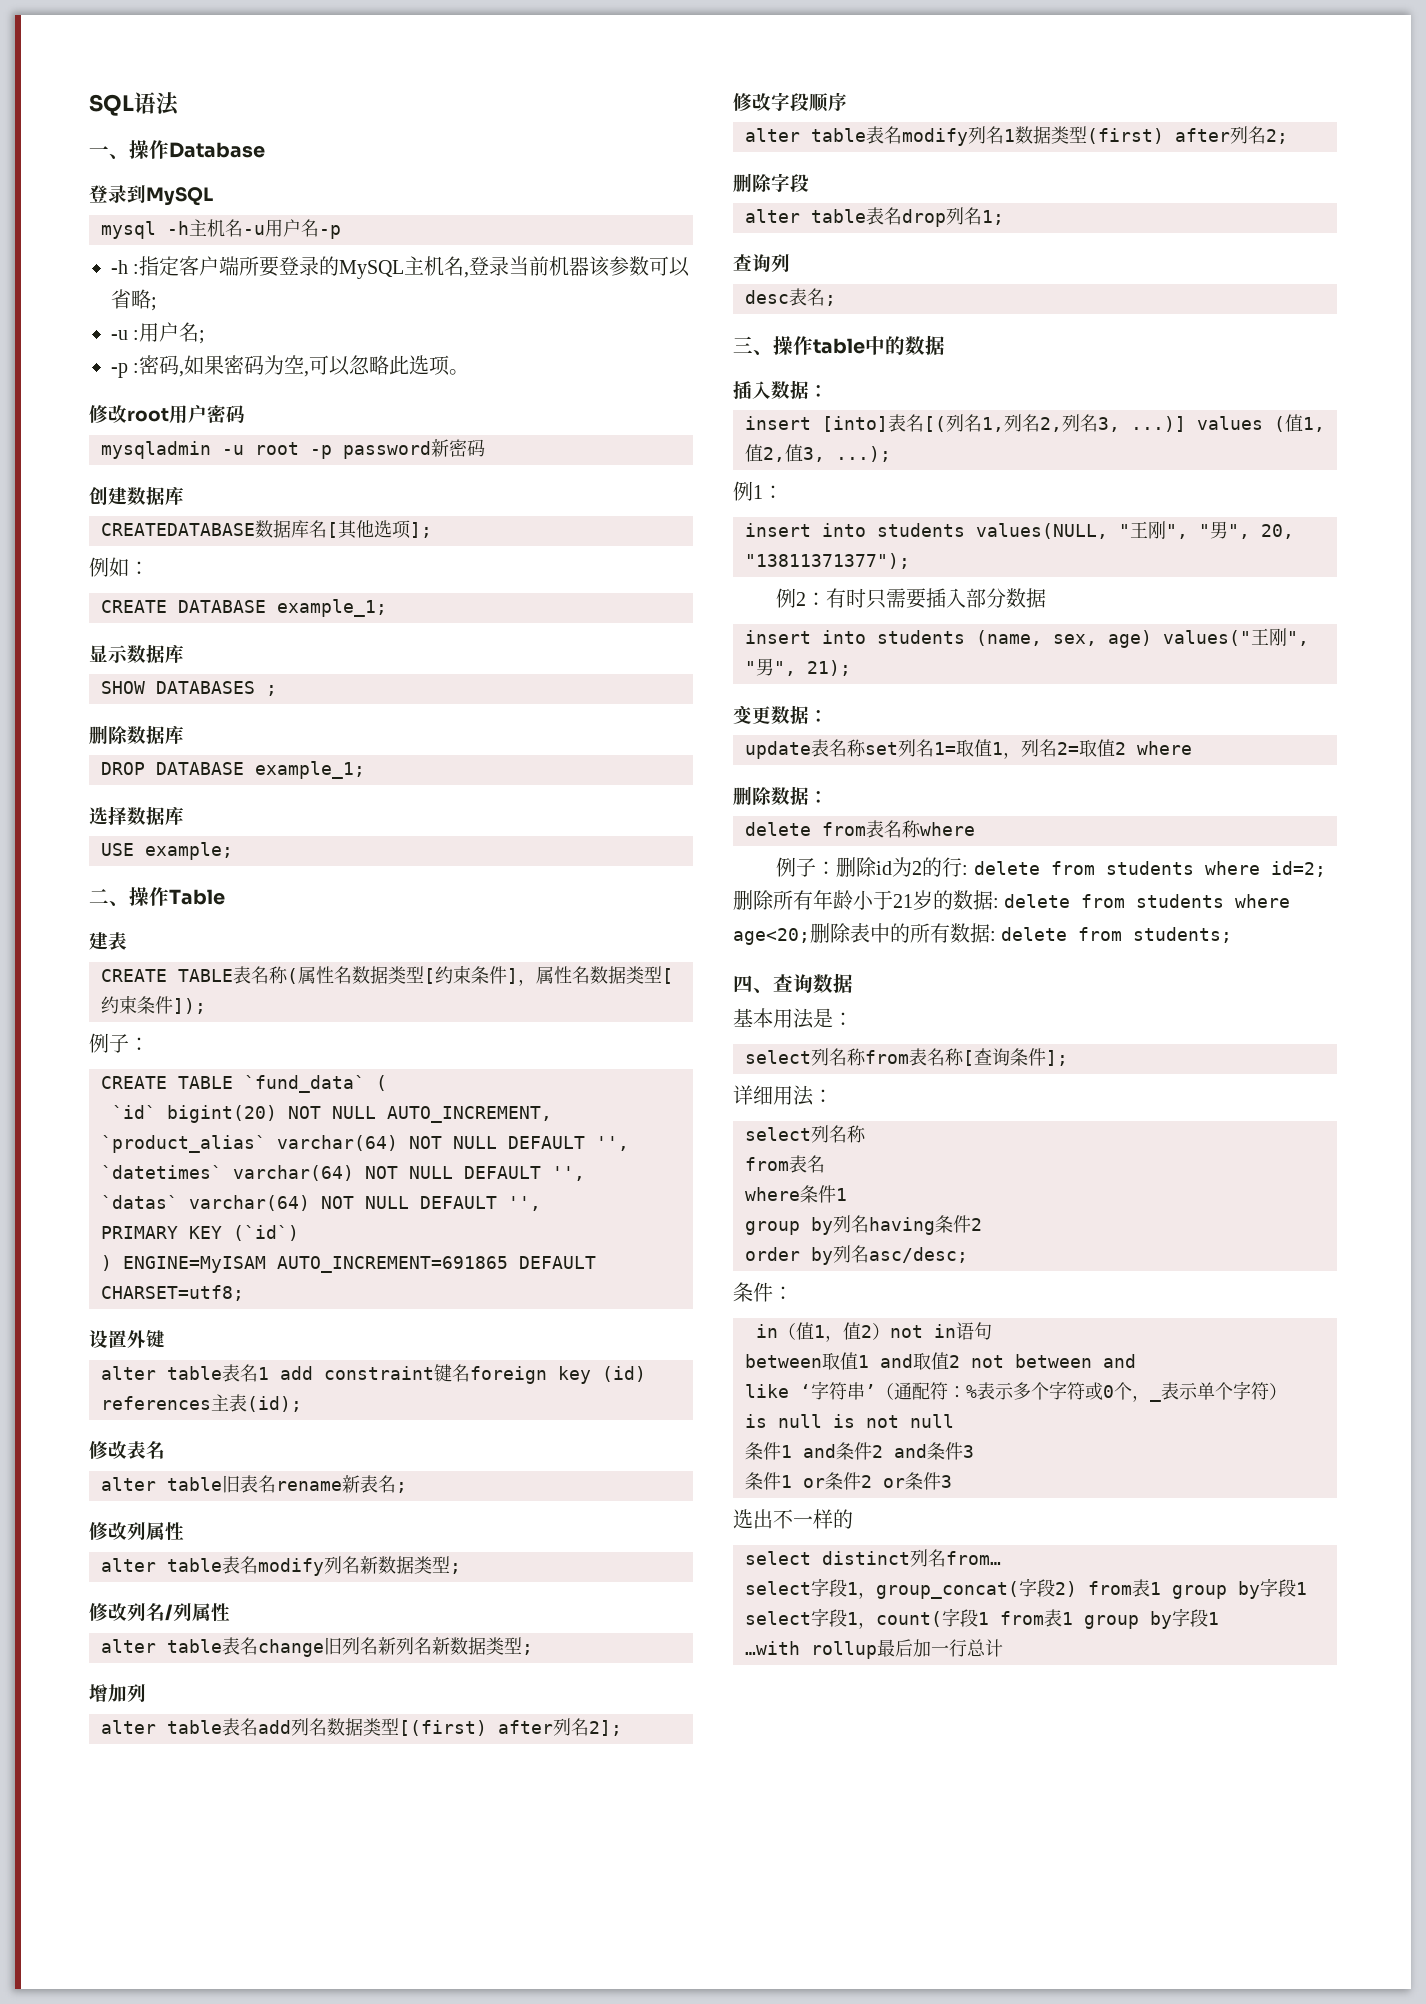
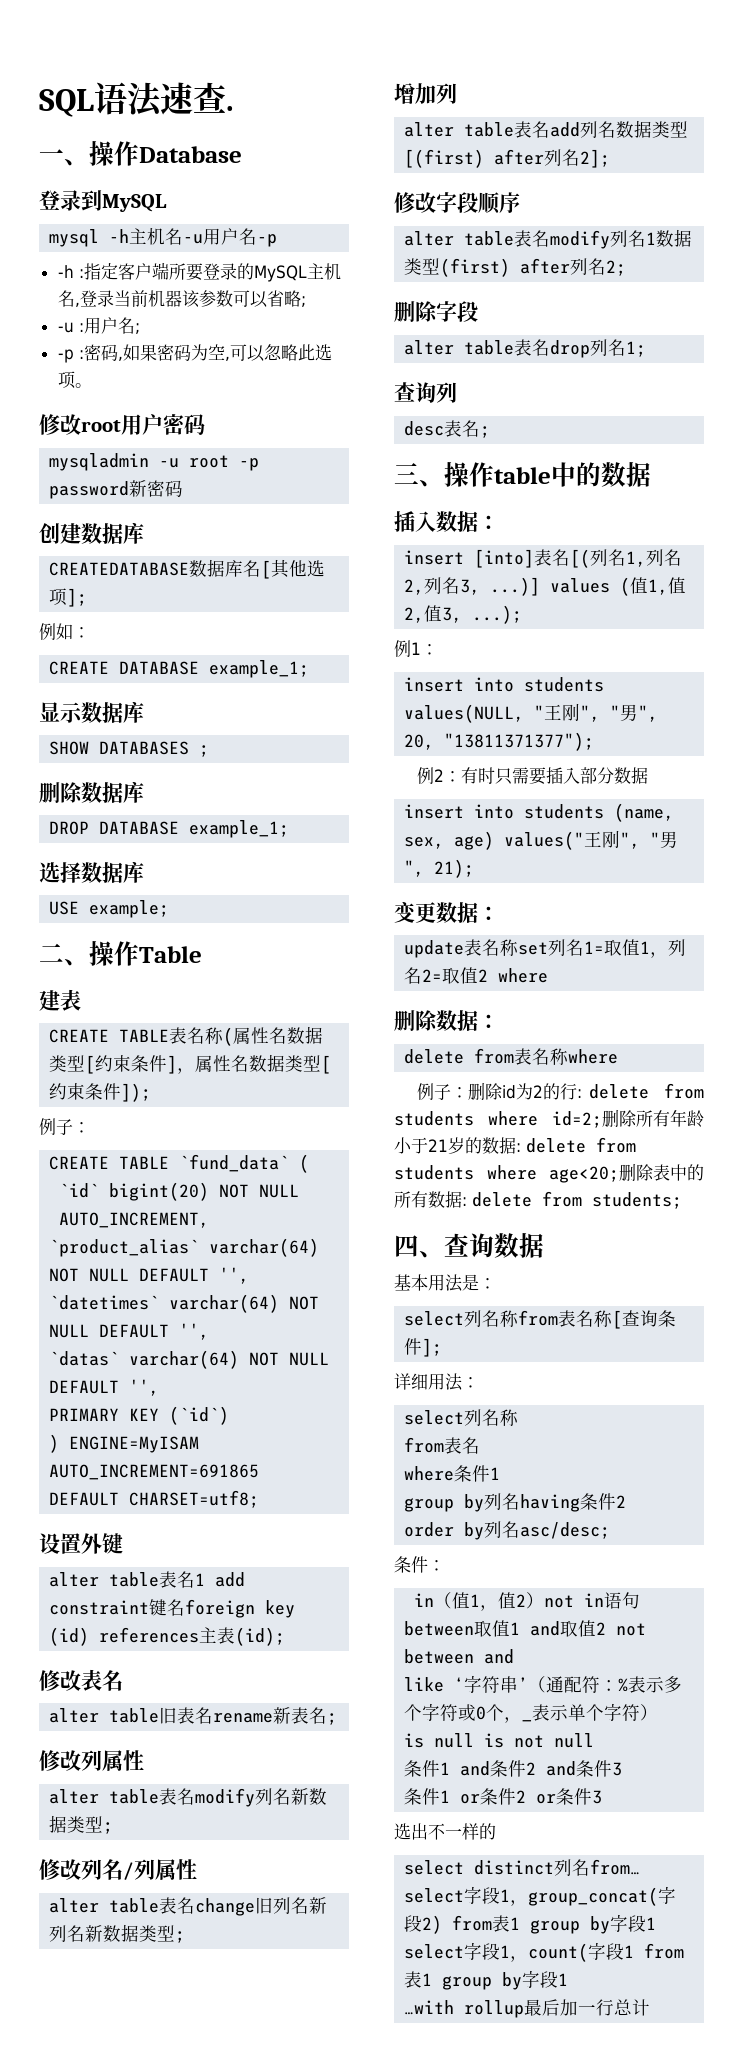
- SQL语法
+ SQL语法速查.

